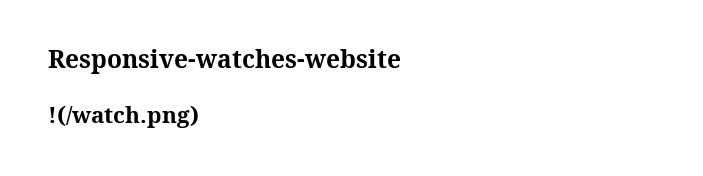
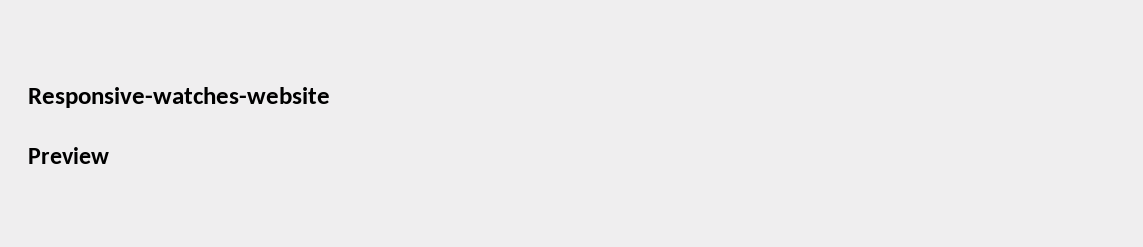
- !(/watch.png)
+ Preview

